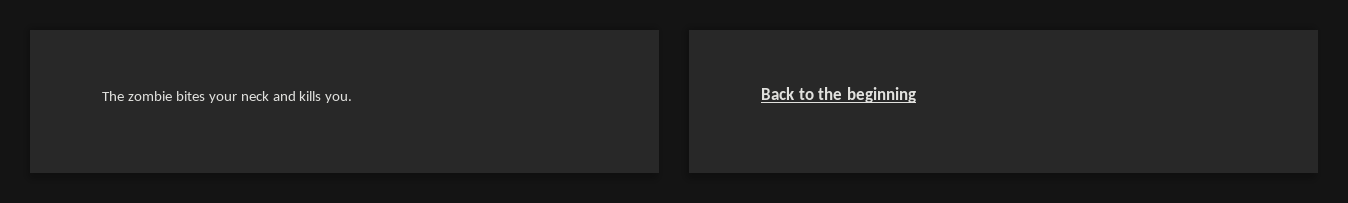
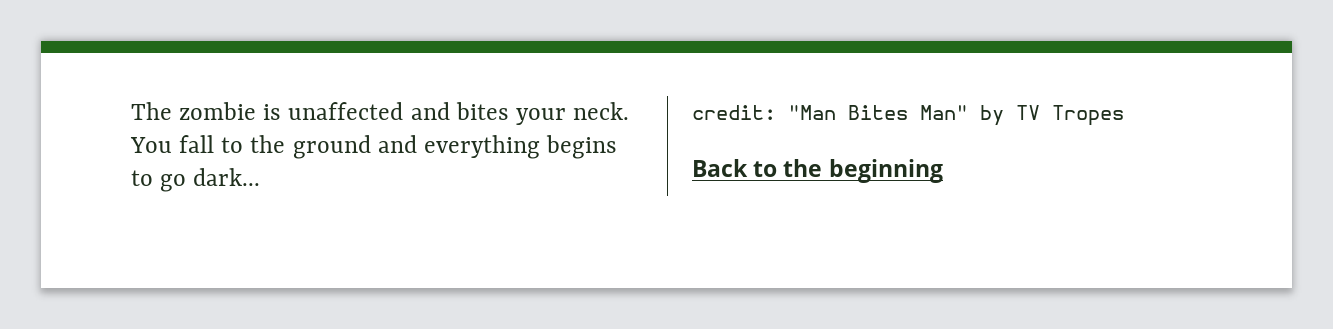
- The zombie bites your neck and kills you.
+ The zombie is unaffected and bites your neck. You fall to the ground and everything begins to go dark...
+ credit: "Man Bites Man" by TV Tropes

